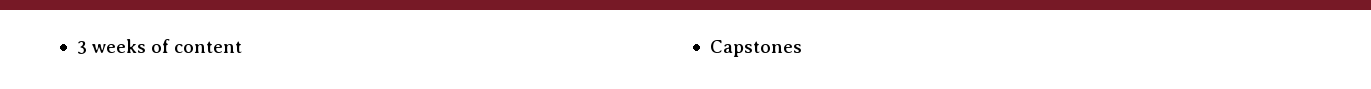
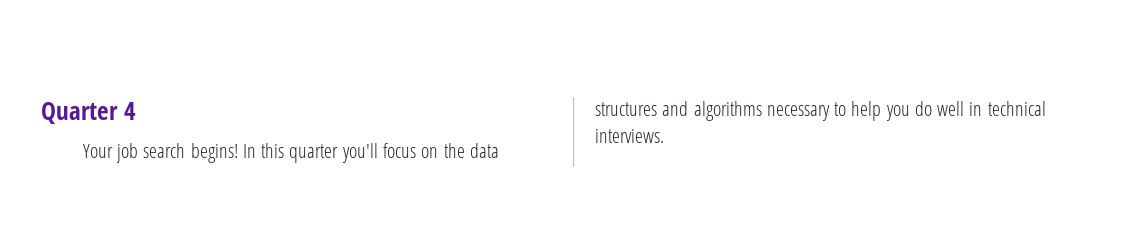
- 3 weeks of content
- Capstones
+ Quarter 4
+ Your job search begins! In this quarter you'll focus on the data structures and algorithms necessary to help you do well in technical interviews.

